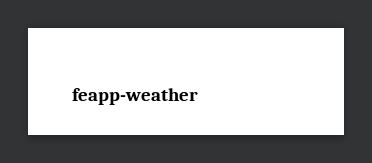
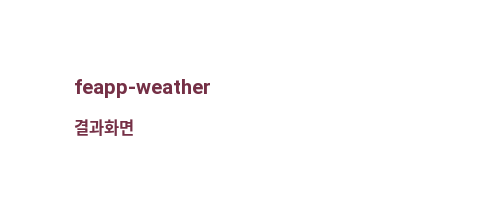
+ 결과화면

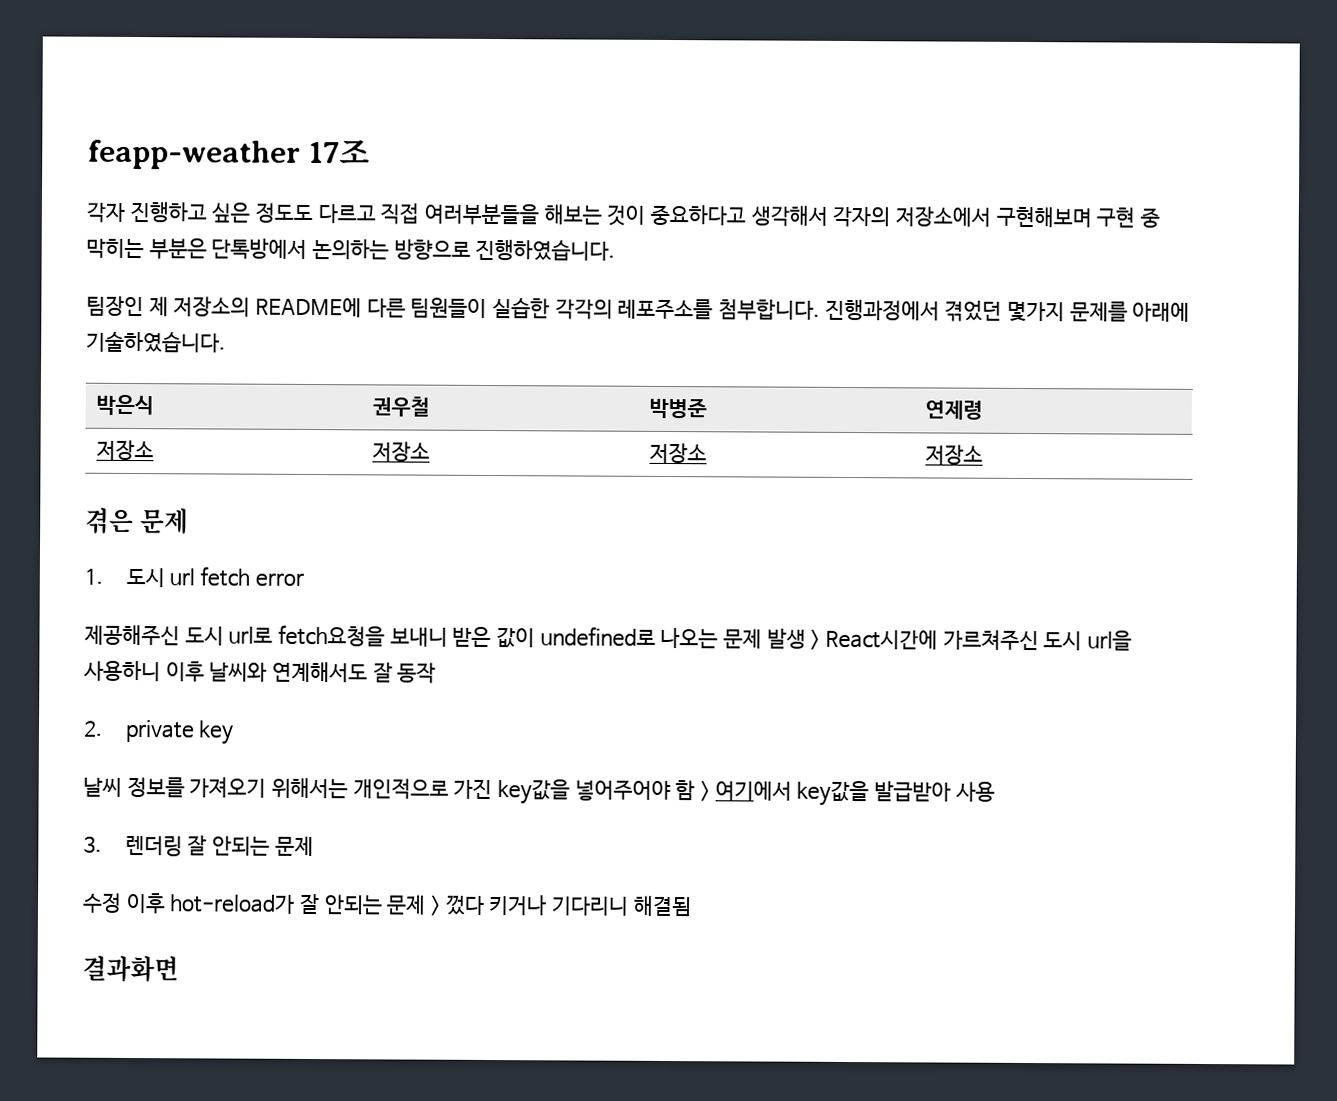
- feapp-weather
+ feapp-weather 17조
+ 각자 진행하고 싶은 정도도 다르고 직접 여러부분들을 해보는 것이 중요하다고 생각해서 각자의 저장소에서 구현해보며 구현 중 막히는 부분은 단톡방에서 논의하는 방향으로 진행하였습니다.
+ 팀장인 제 저장소의 README에 다른 팀원들이 실습한 각각의 레포주소를 첨부합니다. 진행과정에서 겪었던 몇가지 문제를 아래에 기술하였습니다.
+ 박은식 | 권우철 | 박병준 | 연제령
+ 저장소 | 저장소 | 저장소 | 저장소
+ 겪은 문제
+ 1. 도시 url fetch error
+ 제공해주신 도시 url로 fetch요청을 보내니 받은 값이 undefined로 나오는 문제 발생 > React시간에 가르쳐주신 도시 url을 사용하니 이후 날씨와 연계해서도 잘 동작
+ 2. private key
+ 날씨 정보를 가져오기 위해서는 개인적으로 가진 key값을 넣어주어야 함 > 여기에서 key값을 발급받아 사용
+ 3. 렌더링 잘 안되는 문제
+ 수정 이후 hot-reload가 잘 안되는 문제 > 껐다 키거나 기다리니 해결됨

